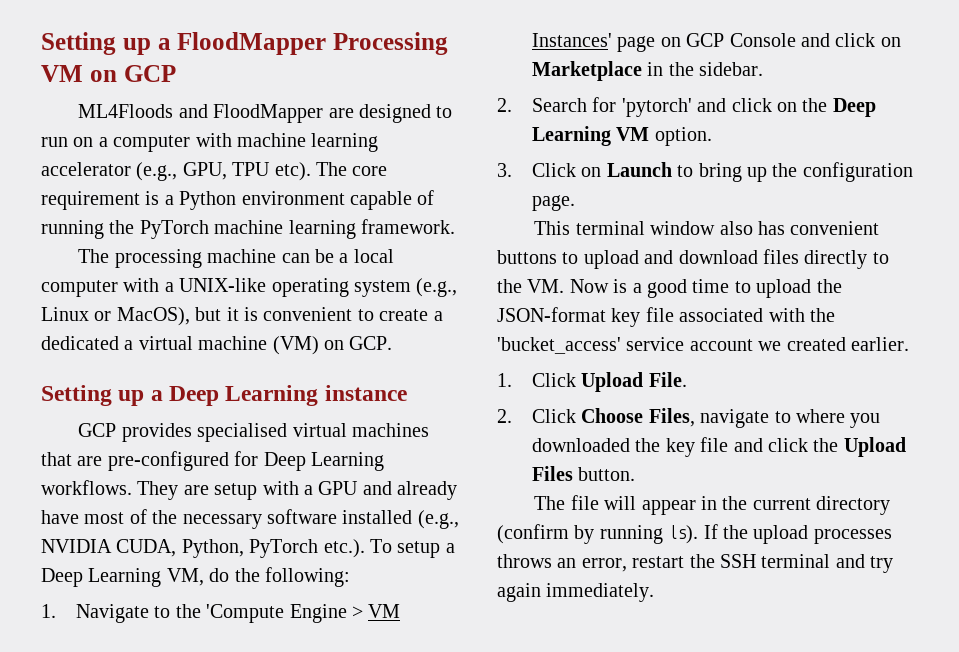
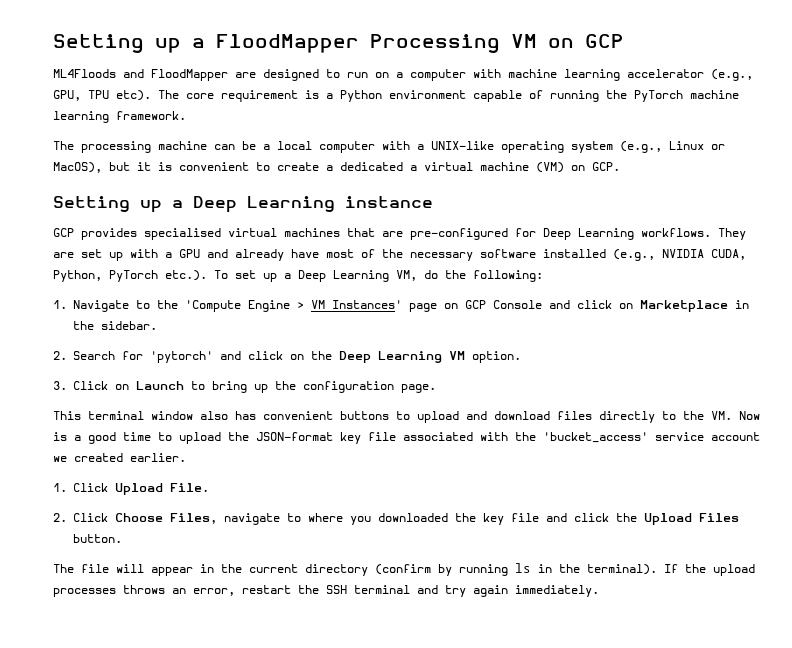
- They are setup with a GPU and already have most of the necessary software installed (e.g., NVIDIA CUDA, Python, PyTorch etc.). To setup a Deep Learning VM, do the following:
+ They are set up with a GPU and already have most of the necessary software installed (e.g., NVIDIA CUDA, Python, PyTorch etc.). To set up a Deep Learning VM, do the following:
- The file will appear in the current directory (confirm by running ls).
+ The file will appear in the current directory (confirm by running ls in the terminal).

